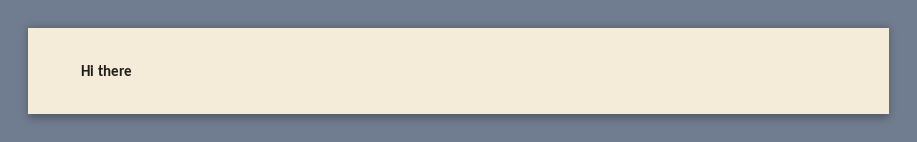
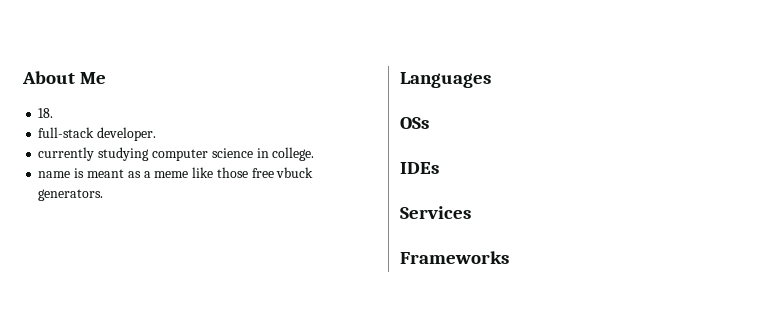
- Hi there
+ About Me
+ 18.
+ full-stack developer.
+ currently studying computer science in college.
+ name is meant as a meme like those free vbuck generators.
+ Languages
+ OSs
+ IDEs
+ Services
+ Frameworks

